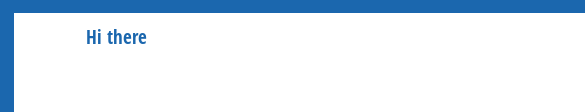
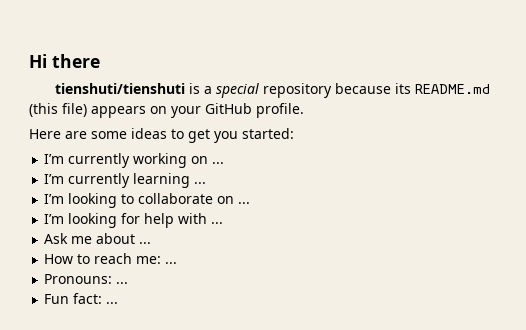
+ tienshuti/tienshuti is a special repository because its README.md (this file) appears on your GitHub profile.
+ Here are some ideas to get you started:
+ I’m currently working on ...
+ I’m currently learning ...
+ I’m looking to collaborate on ...
+ I’m looking for help with ...
+ Ask me about ...
+ How to reach me: ...
+ Pronouns: ...
+ Fun fact: ...

